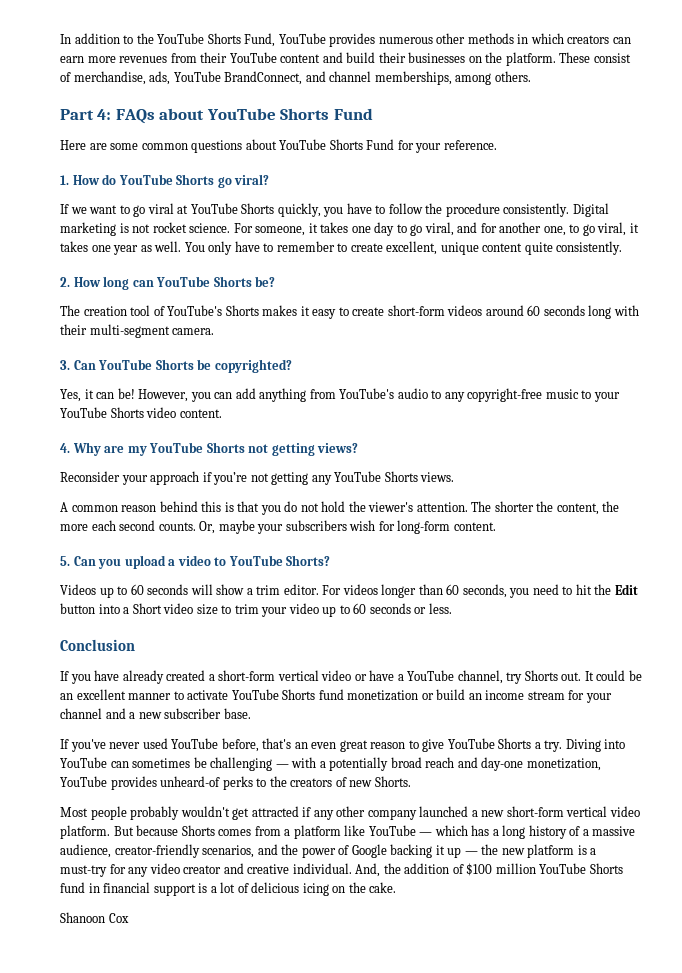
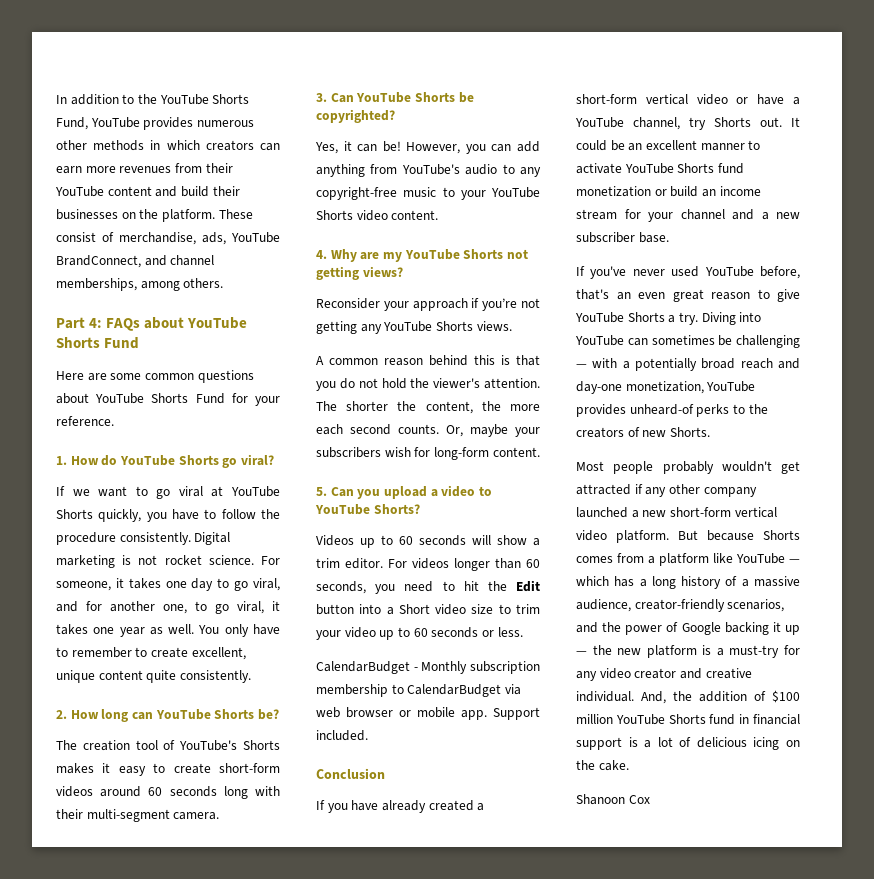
+ CalendarBudget - Monthly subscription membership to CalendarBudget via web browser or mobile app. Support included.

